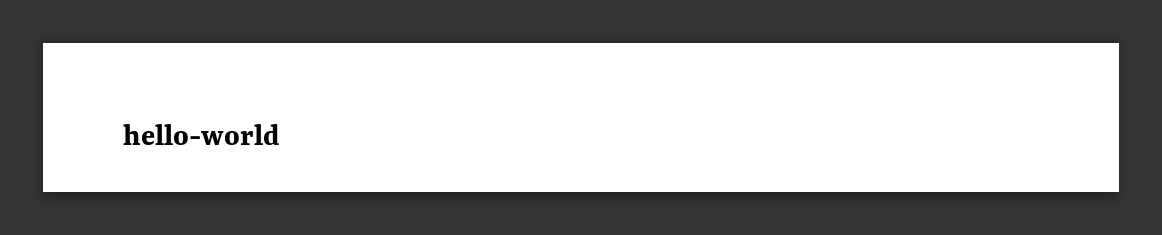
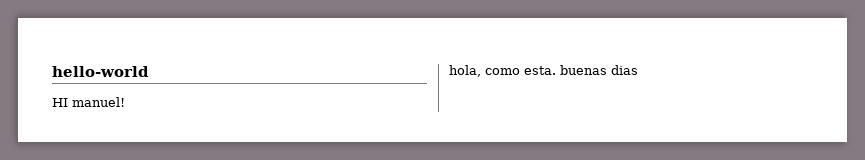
+ HI manuel!
+ hola, como esta. buenas dias

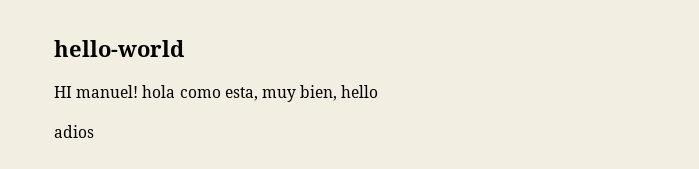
- HI manuel!
- hola, como esta. buenas dias
+ HI manuel! hola como esta, muy bien, hello
+ adios

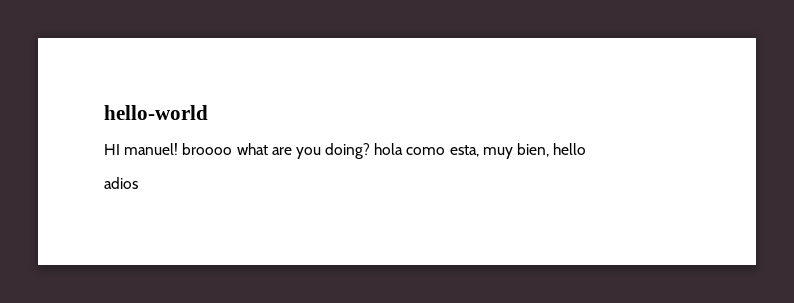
- HI manuel! hola como esta, muy bien, hello
+ HI manuel! broooo what are you doing? hola como esta, muy bien, hello

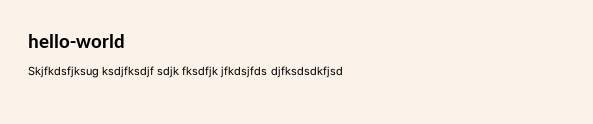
- HI manuel! broooo what are you doing? hola como esta, muy bien, hello
- adios
+ Skjfkdsfjksug ksdjfksdjf sdjk fksdfjk jfkdsjfds djfksdsdkfjsd

